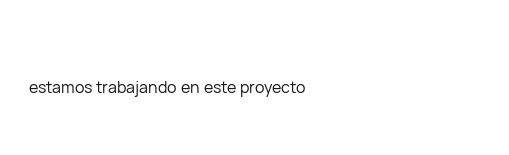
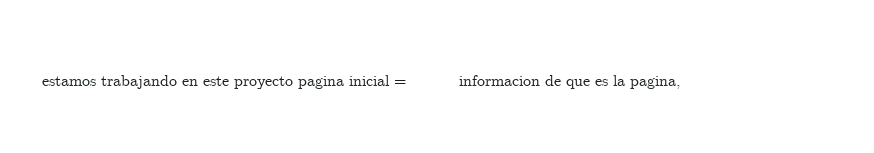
- estamos trabajando en este proyecto
+ estamos trabajando en este proyecto pagina inicial = informacion de que es la pagina,

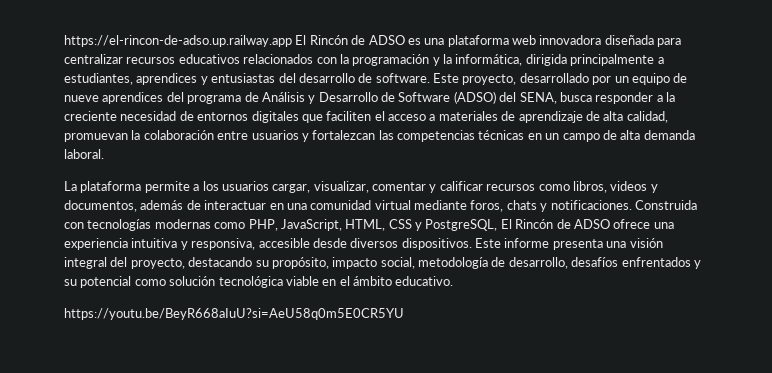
- estamos trabajando en este proyecto pagina inicial = informacion de que es la pagina,
+ https://el-rincon-de-adso.up.railway.app El Rincón de ADSO es una plataforma web innovadora diseñada para centralizar recursos educativos relacionados con la programación y la informática, dirigida principalmente a estudiantes, aprendices y entusiastas del desarrollo de software. Este proyecto, desarrollado por un equipo de nueve aprendices del programa de Análisis y Desarrollo de Software (ADSO) del SENA, busca responder a la creciente necesidad de entornos digitales que faciliten el acceso a materiales de aprendizaje de alta calidad, promuevan la colaboración entre usuarios y fortalezcan las competencias técnicas en un campo de alta demanda laboral.
+ La plataforma permite a los usuarios cargar, visualizar, comentar y calificar recursos como libros, videos y documentos, además de interactuar en una comunidad virtual mediante foros, chats y notificaciones. Construida con tecnologías modernas como PHP, JavaScript, HTML, CSS y PostgreSQL, El Rincón de ADSO ofrece una experiencia intuitiva y responsiva, accesible desde diversos dispositivos. Este informe presenta una visión integral del proyecto, destacando su propósito, impacto social, metodología de desarrollo, desafíos enfrentados y su potencial como solución tecnológica viable en el ámbito educativo.
+ https://youtu.be/BeyR668aIuU?si=AeU58q0m5E0CR5YU

